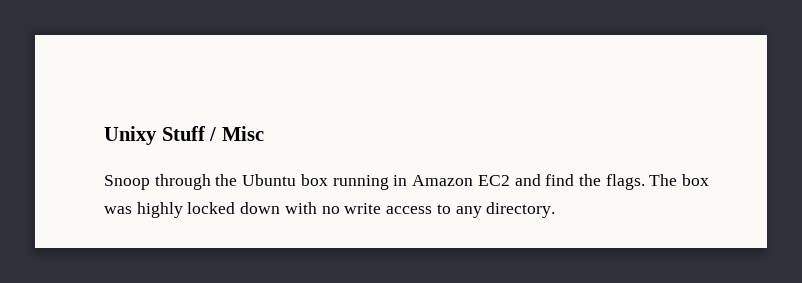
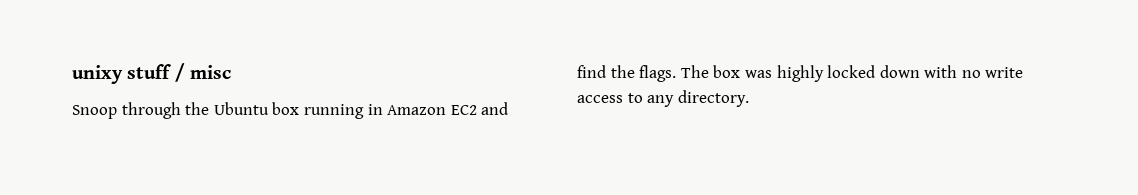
- Unixy Stuff / Misc
+ unixy stuff / misc

